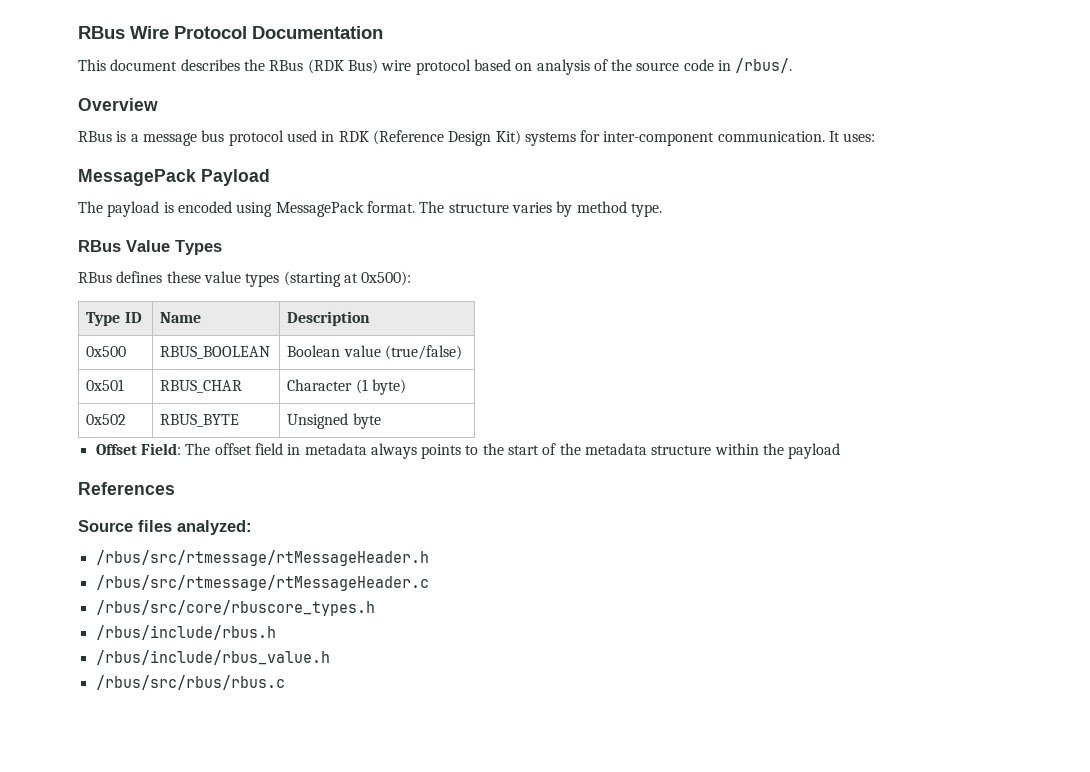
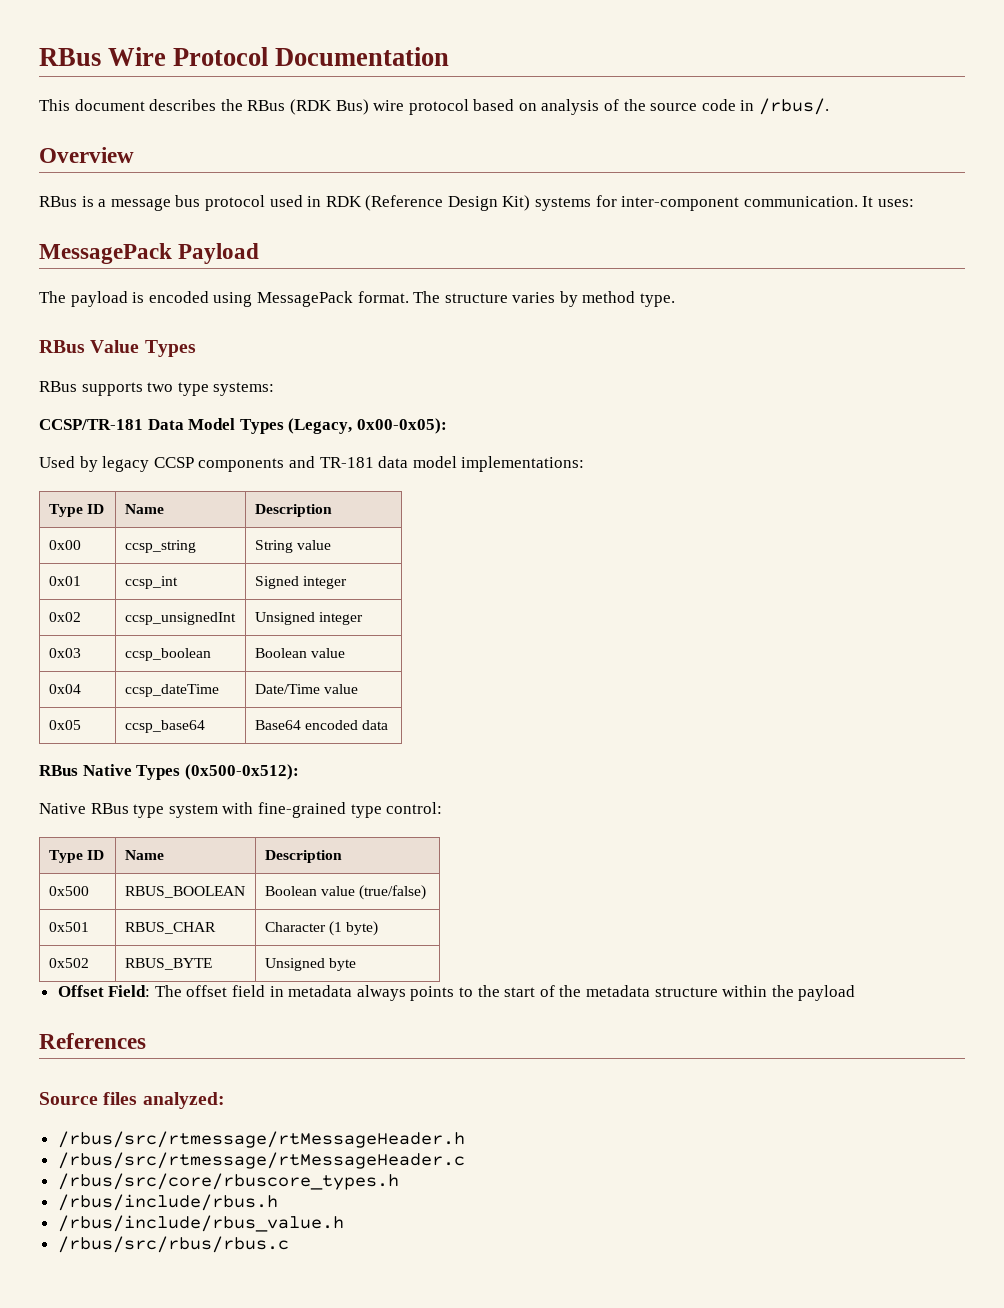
- RBus defines these value types (starting at 0x500):
+ RBus supports two type systems:
+ CCSP/TR-181 Data Model Types (Legacy, 0x00-0x05):
+ Used by legacy CCSP components and TR-181 data model implementations:
+ Type ID | Name | Description
+ 0x00 | ccsp_string | String value
+ 0x01 | ccsp_int | Signed integer
+ 0x02 | ccsp_unsignedInt | Unsigned integer
+ 0x03 | ccsp_boolean | Boolean value
+ 0x04 | ccsp_dateTime | Date/Time value
+ 0x05 | ccsp_base64 | Base64 encoded data
+ RBus Native Types (0x500-0x512):
+ Native RBus type system with fine-grained type control:

